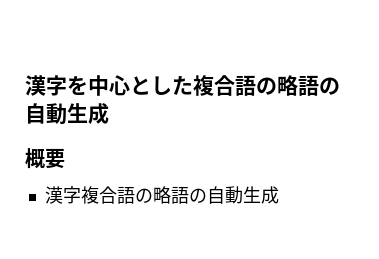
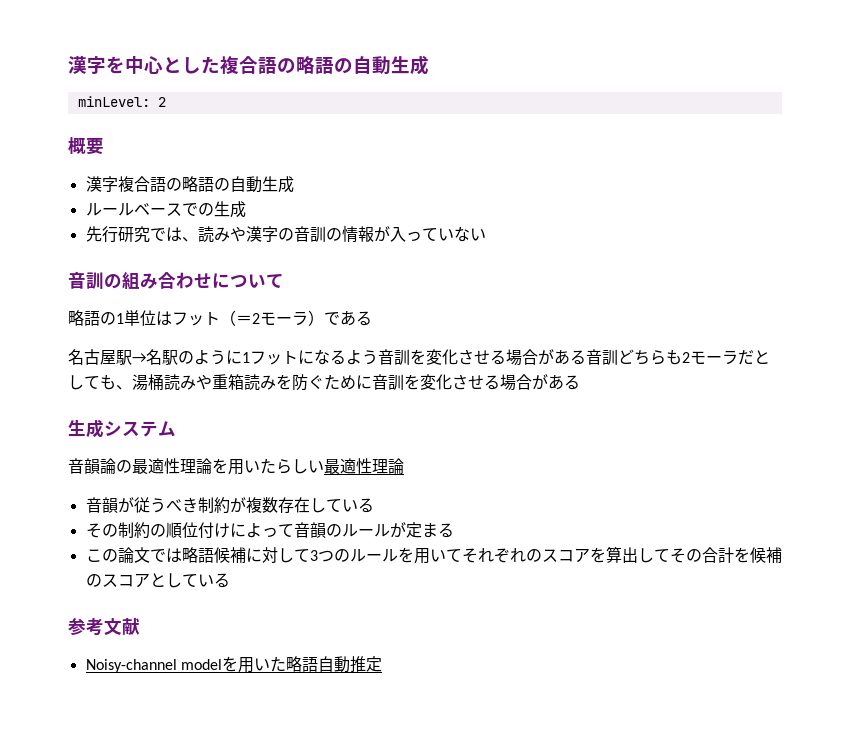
+ minLevel: 2
+ ルールベースでの生成
+ 先行研究では、読みや漢字の音訓の情報が入っていない
+ 音訓の組み合わせについて
+ 略語の1単位はフット（＝2モーラ）である
+ 名古屋駅→名駅のように1フットになるよう音訓を変化させる場合がある音訓どちらも2モーラだとしても、湯桶読みや重箱読みを防ぐために音訓を変化させる場合がある
+ 生成システム
+ 音韻論の最適性理論を用いたらしい最適性理論
+ 音韻が従うべき制約が複数存在している
+ その制約の順位付けによって音韻のルールが定まる
+ この論文では略語候補に対して3つのルールを用いてそれぞれのスコアを算出してその合計を候補のスコアとしている
+ 参考文献
+ Noisy-channel modelを用いた略語自動推定

